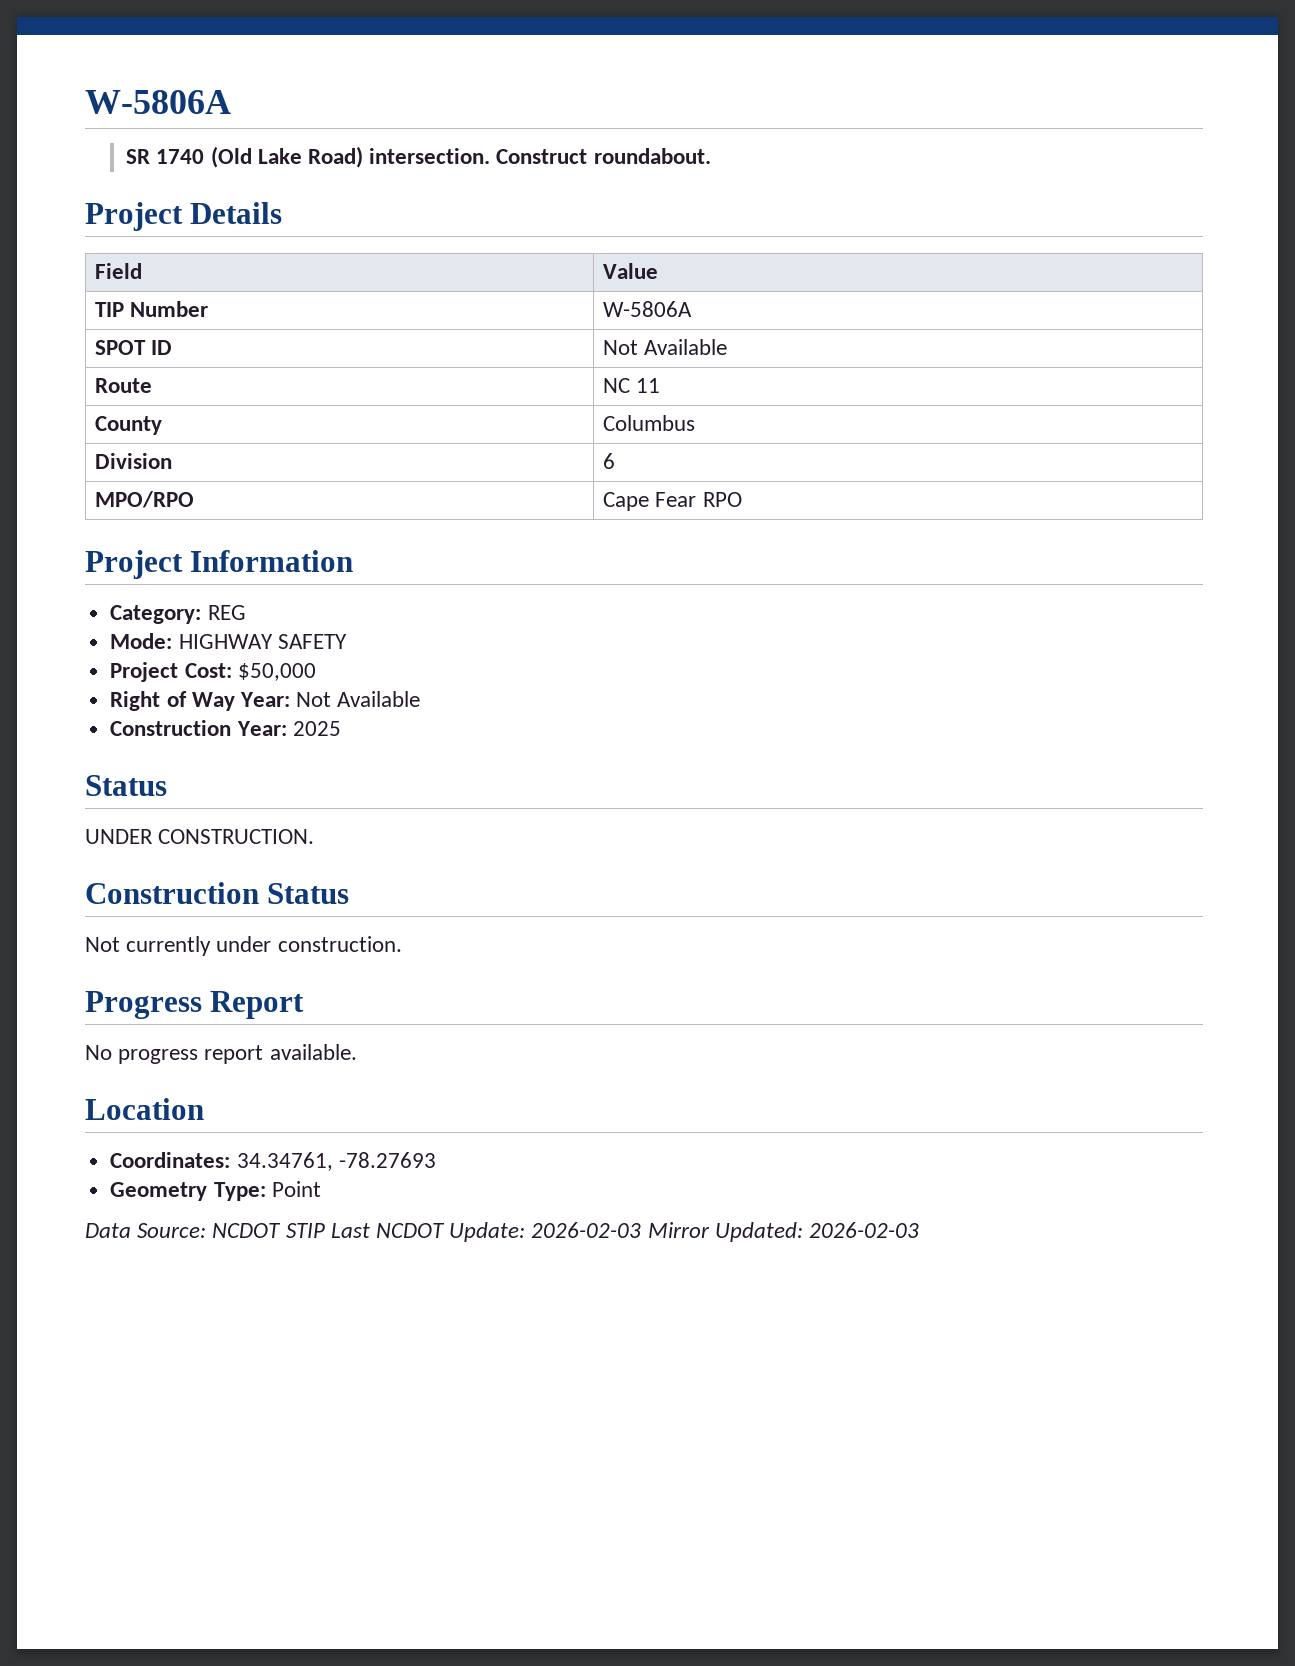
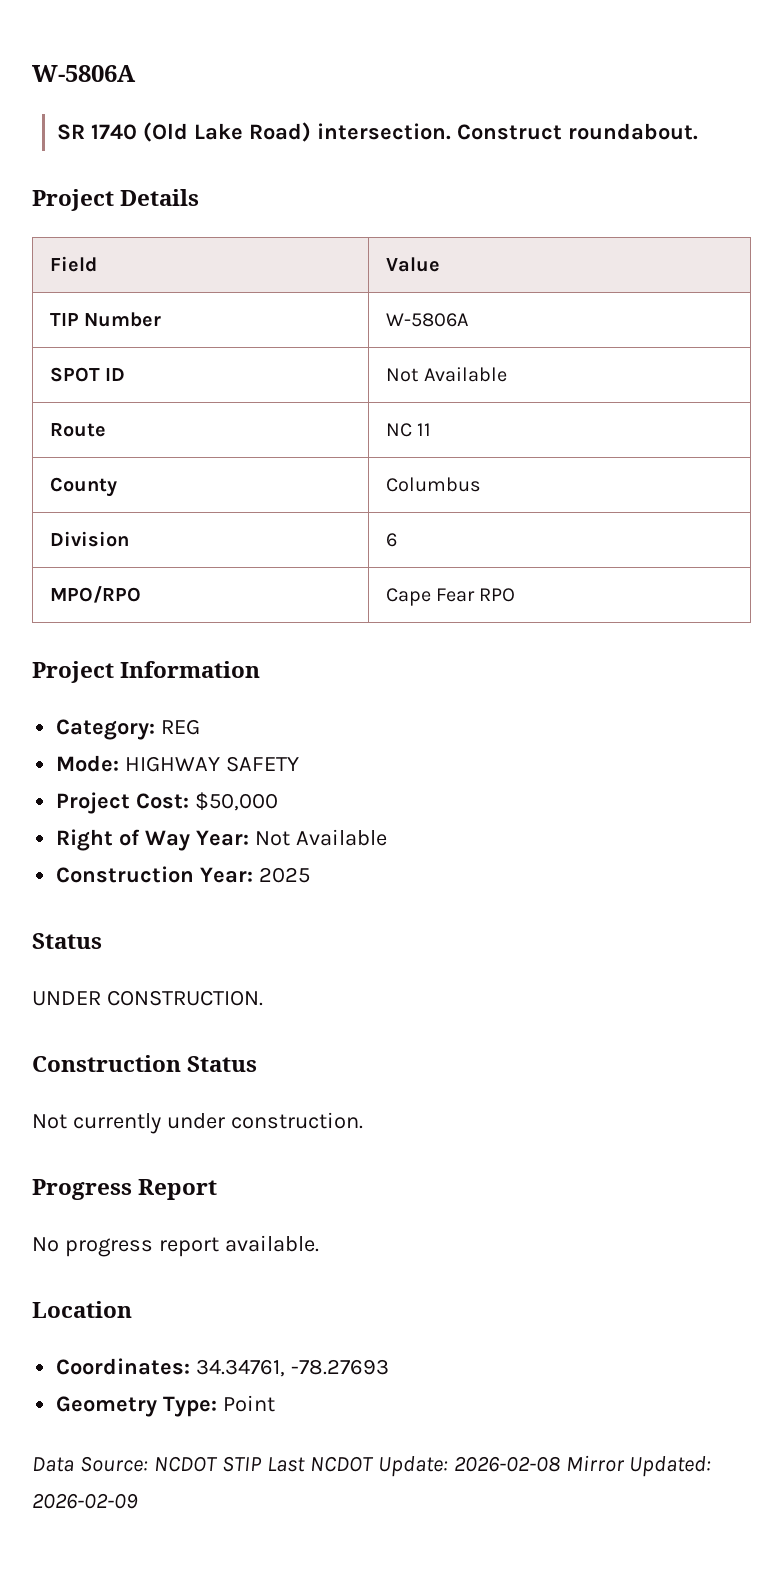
- Data Source: NCDOT STIP Last NCDOT Update: 2026-02-03 Mirror Updated: 2026-02-03
+ Data Source: NCDOT STIP Last NCDOT Update: 2026-02-08 Mirror Updated: 2026-02-09

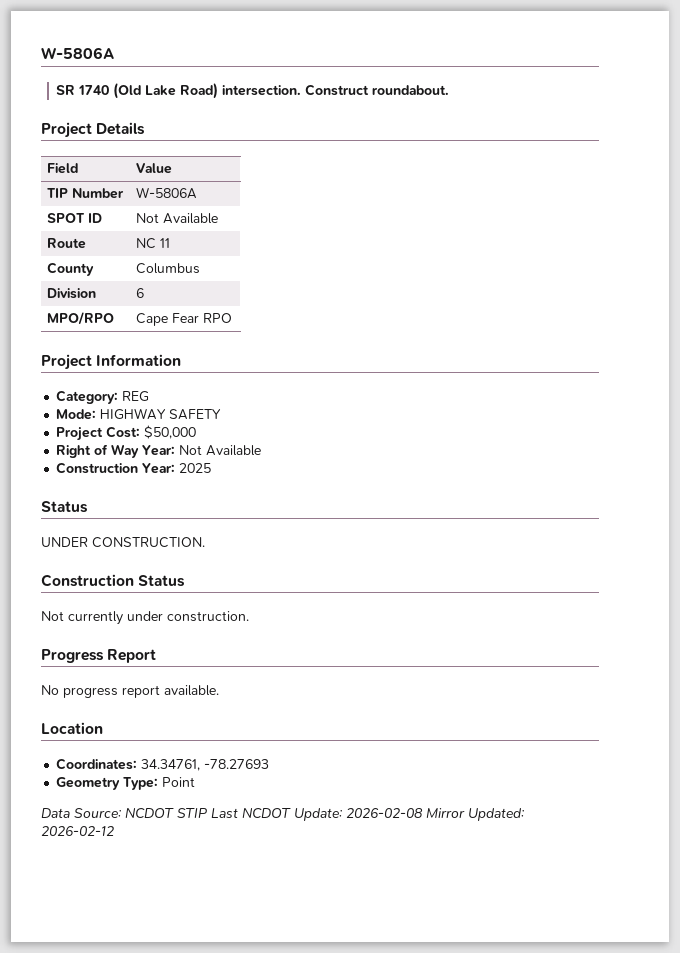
- Data Source: NCDOT STIP Last NCDOT Update: 2026-02-08 Mirror Updated: 2026-02-09
+ Data Source: NCDOT STIP Last NCDOT Update: 2026-02-08 Mirror Updated: 2026-02-12

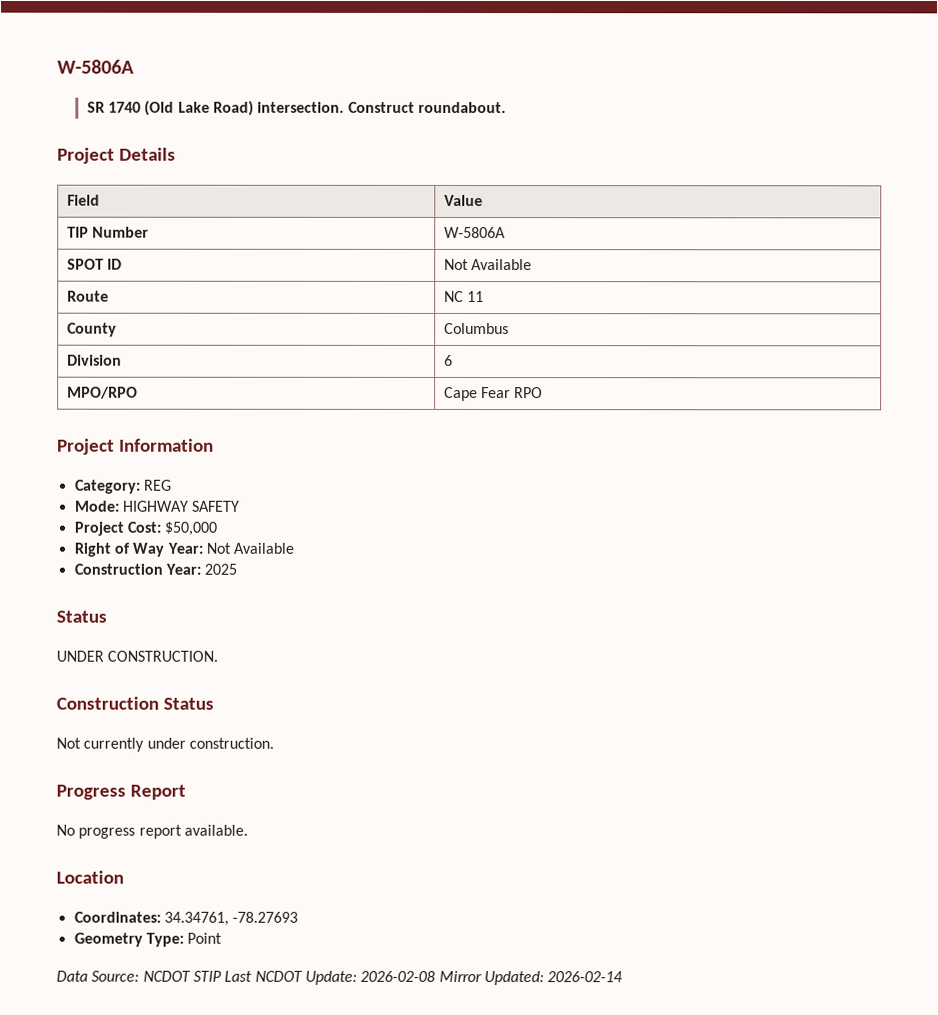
- Data Source: NCDOT STIP Last NCDOT Update: 2026-02-08 Mirror Updated: 2026-02-12
+ Data Source: NCDOT STIP Last NCDOT Update: 2026-02-08 Mirror Updated: 2026-02-14

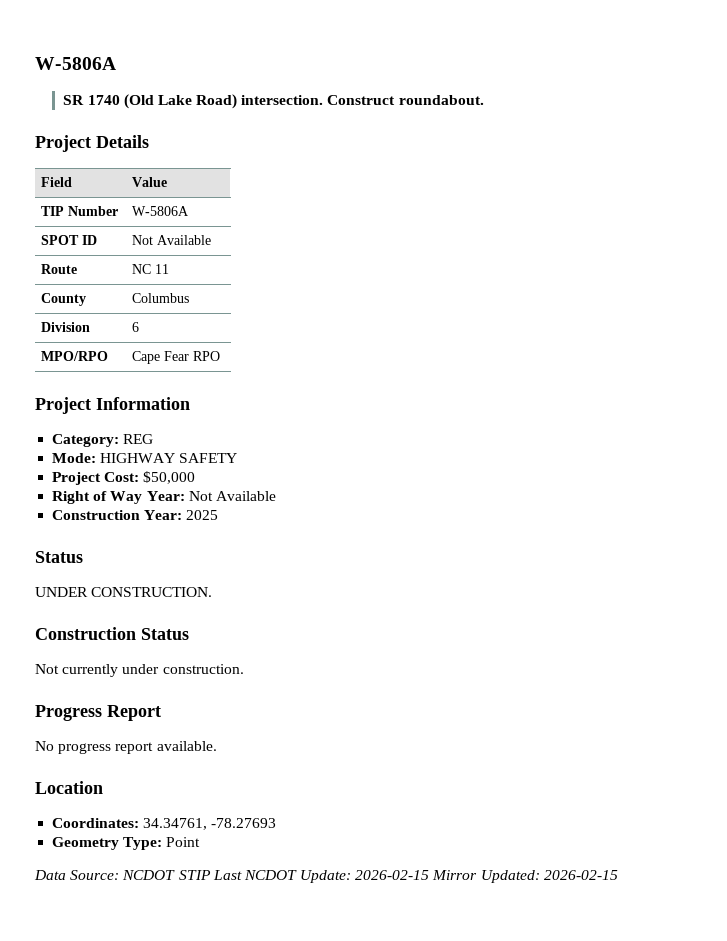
- Data Source: NCDOT STIP Last NCDOT Update: 2026-02-08 Mirror Updated: 2026-02-14
+ Data Source: NCDOT STIP Last NCDOT Update: 2026-02-15 Mirror Updated: 2026-02-15

